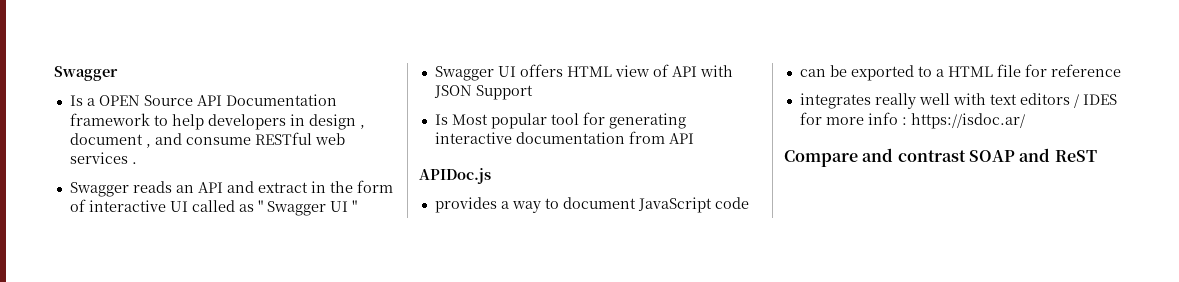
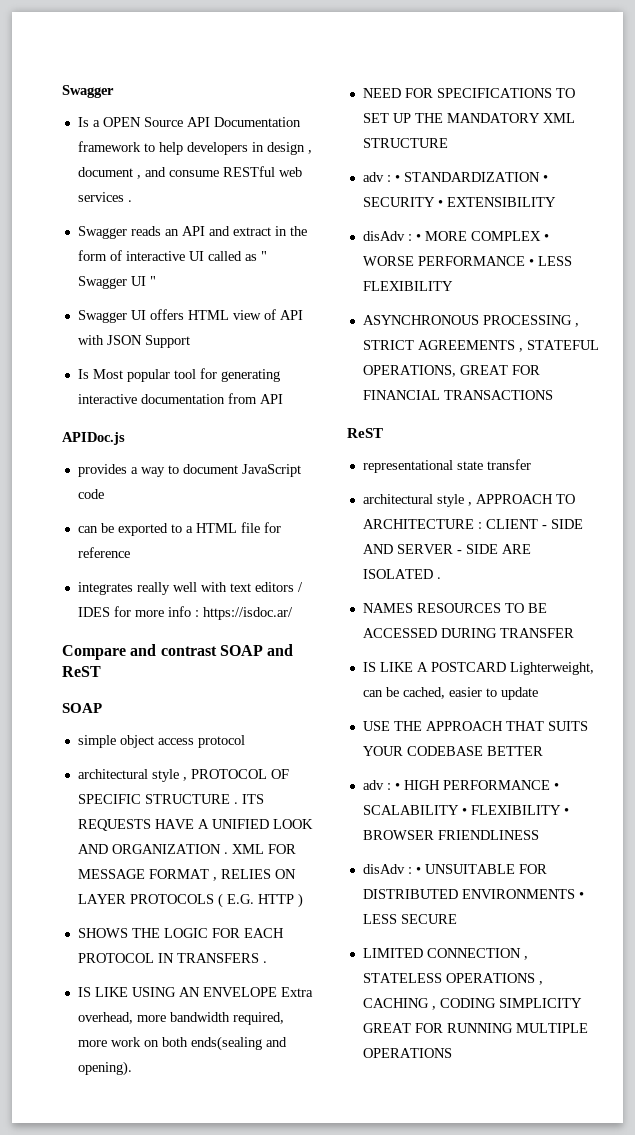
  Compare and contrast SOAP and ReST
+ SOAP
+ simple object access protocol
+ architectural style , PROTOCOL OF SPECIFIC STRUCTURE . ITS REQUESTS HAVE A UNIFIED LOOK AND ORGANIZATION . XML FOR MESSAGE FORMAT , RELIES ON LAYER PROTOCOLS ( E.G. HTTP )
+ SHOWS THE LOGIC FOR EACH PROTOCOL IN TRANSFERS .
+ IS LIKE USING AN ENVELOPE Extra overhead, more bandwidth required, more work on both ends(sealing and opening).
+ NEED FOR SPECIFICATIONS TO SET UP THE MANDATORY XML STRUCTURE
+ adv : • STANDARDIZATION • SECURITY • EXTENSIBILITY
+ disAdv : • MORE COMPLEX • WORSE PERFORMANCE • LESS FLEXIBILITY
+ ASYNCHRONOUS PROCESSING , STRICT AGREEMENTS , STATEFUL OPERATIONS, GREAT FOR FINANCIAL TRANSACTIONS
+ ReST
+ representational state transfer
+ architectural style , APPROACH TO ARCHITECTURE : CLIENT - SIDE AND SERVER - SIDE ARE ISOLATED .
+ NAMES RESOURCES TO BE ACCESSED DURING TRANSFER
+ IS LIKE A POSTCARD Lighterweight, can be cached, easier to update
+ USE THE APPROACH THAT SUITS YOUR CODEBASE BETTER
+ adv : • HIGH PERFORMANCE • SCALABILITY • FLEXIBILITY • BROWSER FRIENDLINESS
+ disAdv : • UNSUITABLE FOR DISTRIBUTED ENVIRONMENTS • LESS SECURE
+ LIMITED CONNECTION , STATELESS OPERATIONS , CACHING , CODING SIMPLICITY GREAT FOR RUNNING MULTIPLE OPERATIONS

